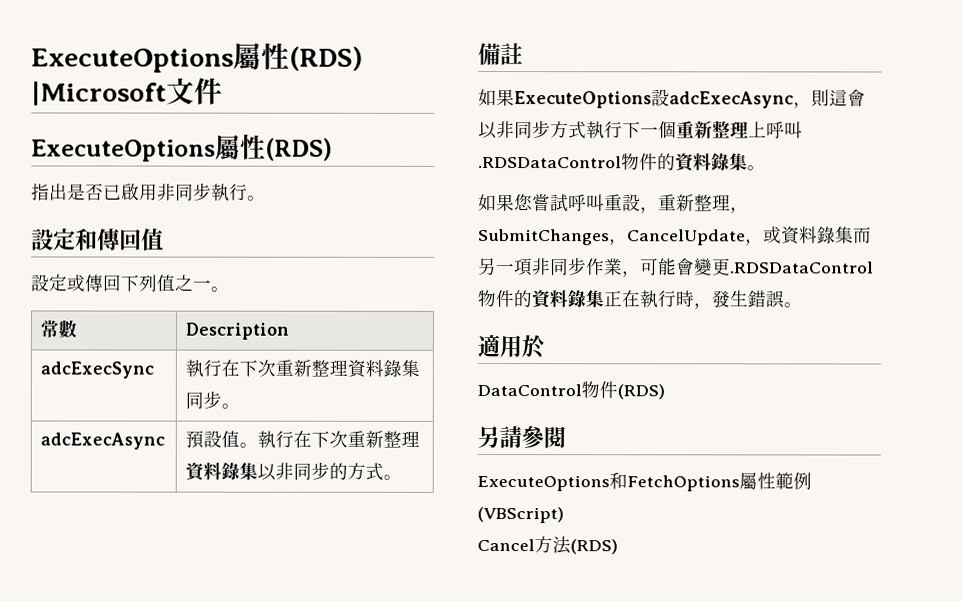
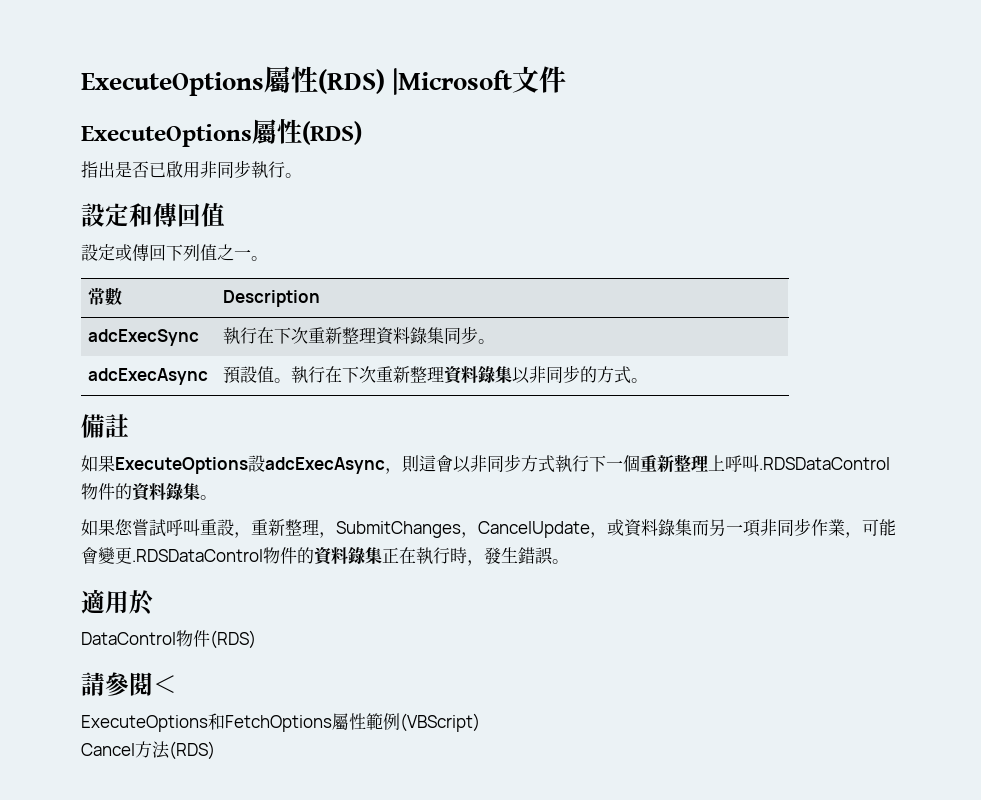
- 另請參閱
+ 請參閱＜

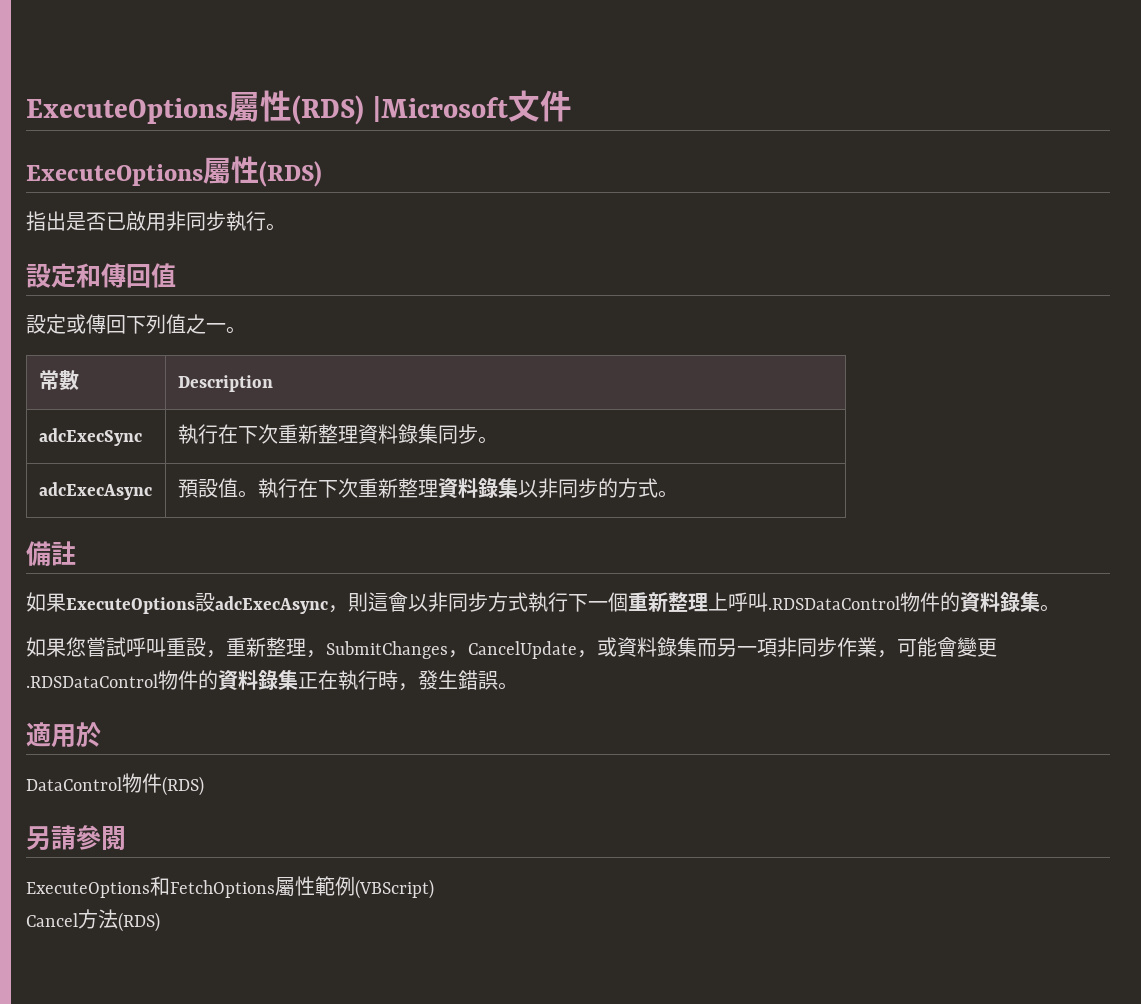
- 請參閱＜
+ 另請參閱

